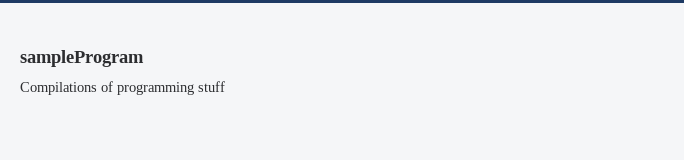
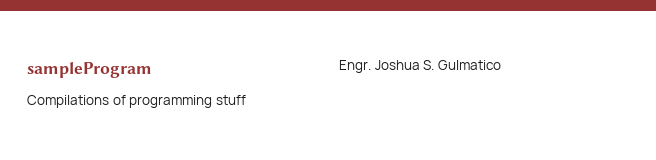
+ Engr. Joshua S. Gulmatico

